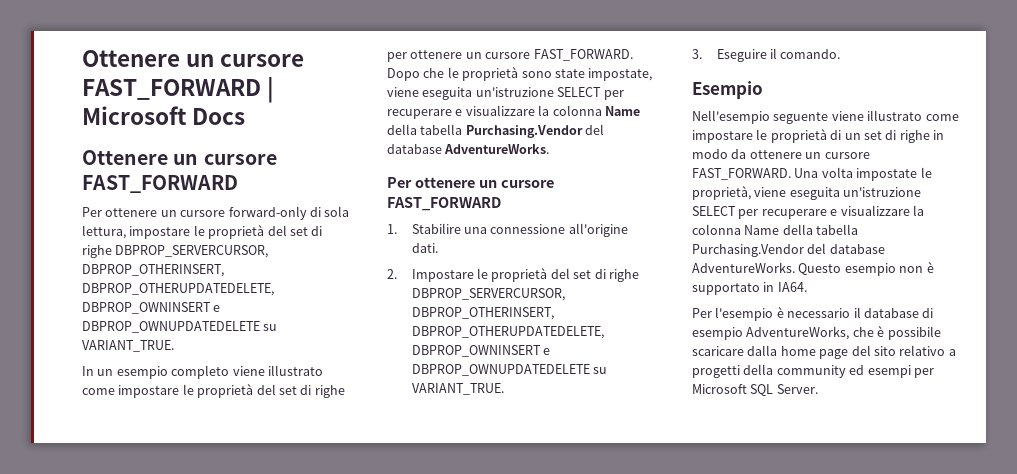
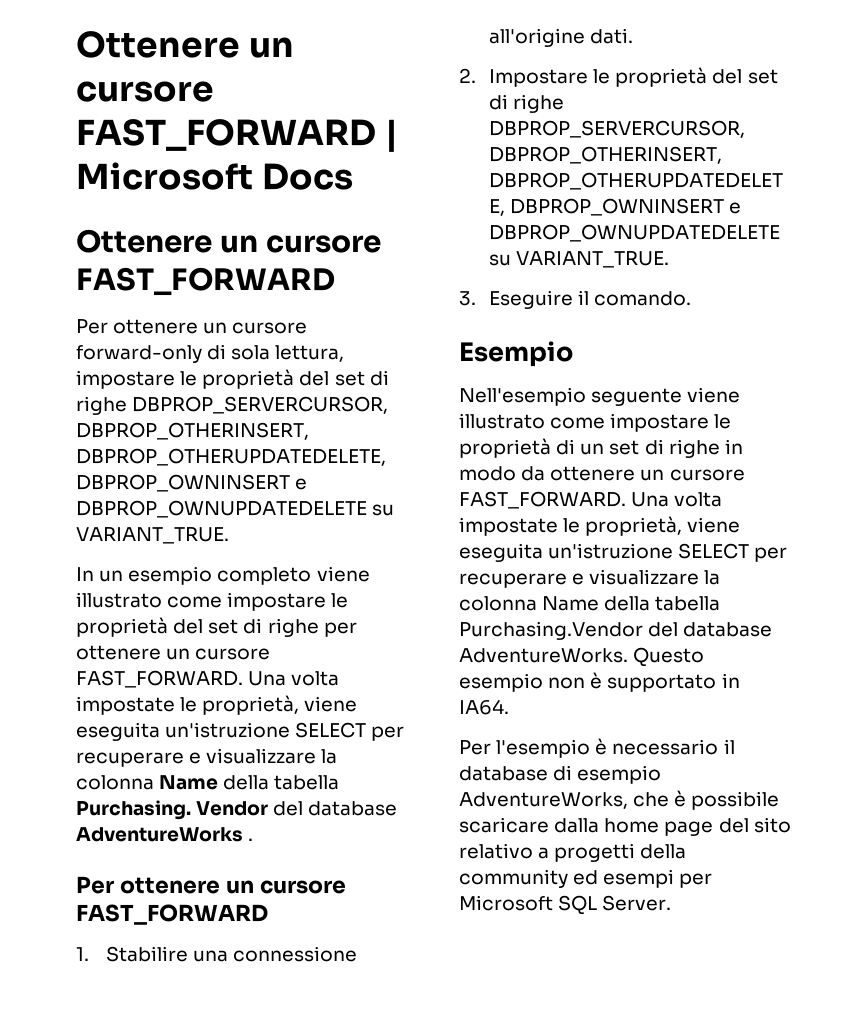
- Dopo che le proprietà sono state impostate, viene eseguita un'istruzione SELECT per recuperare e visualizzare la colonna Name della tabella Purchasing.Vendor del database AdventureWorks.
+ Una volta impostate le proprietà, viene eseguita un'istruzione SELECT per recuperare e visualizzare la colonna Name della tabella Purchasing. Vendor del database AdventureWorks .

